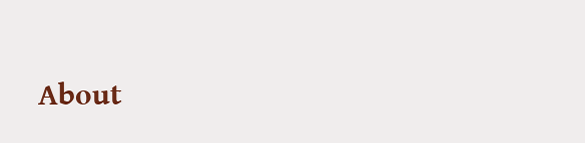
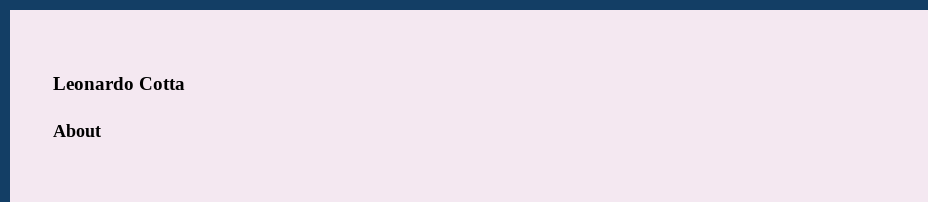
+ Leonardo Cotta

